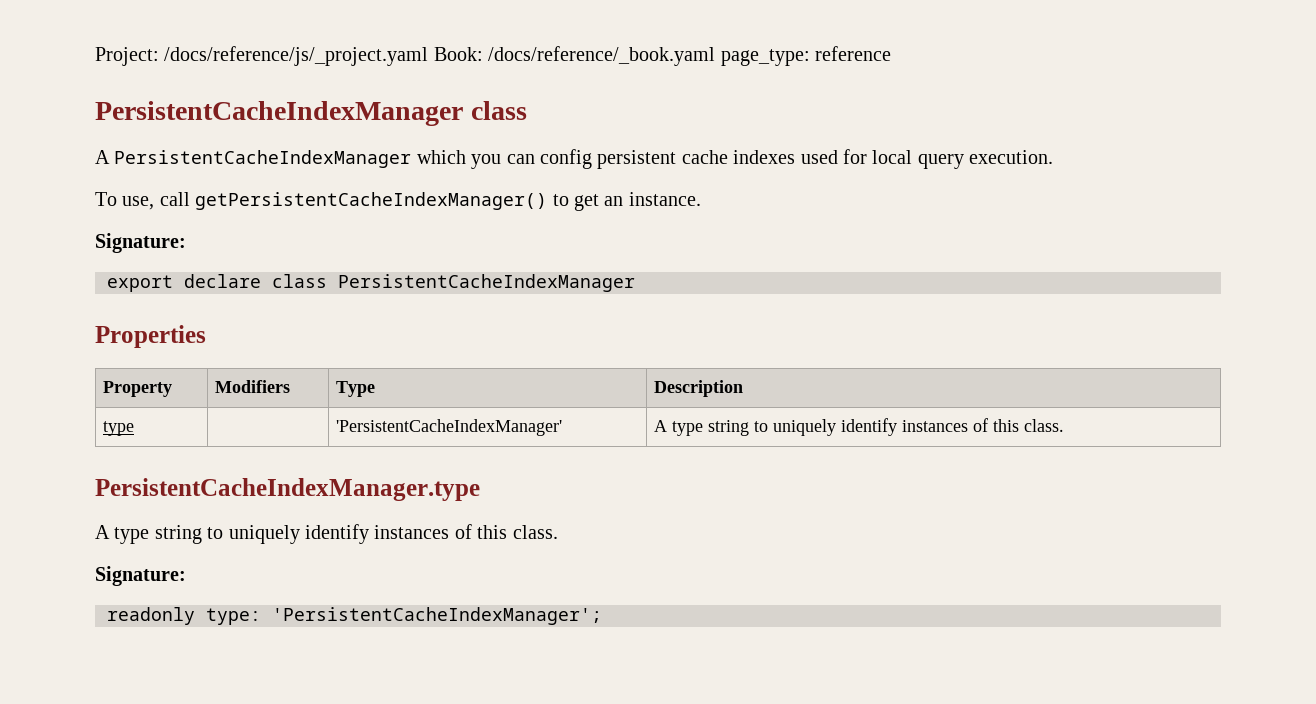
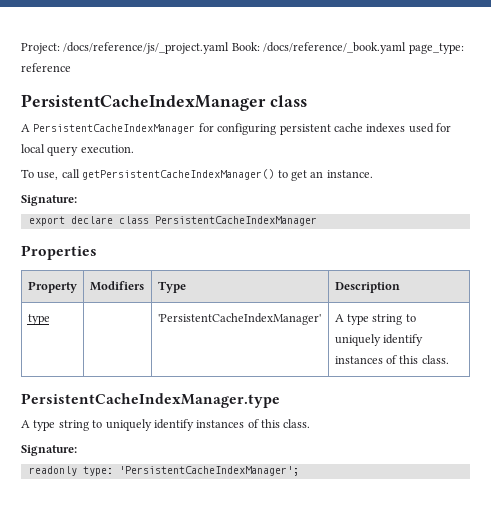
- A PersistentCacheIndexManager which you can config persistent cache indexes used for local query execution.
+ A PersistentCacheIndexManager for configuring persistent cache indexes used for local query execution.

